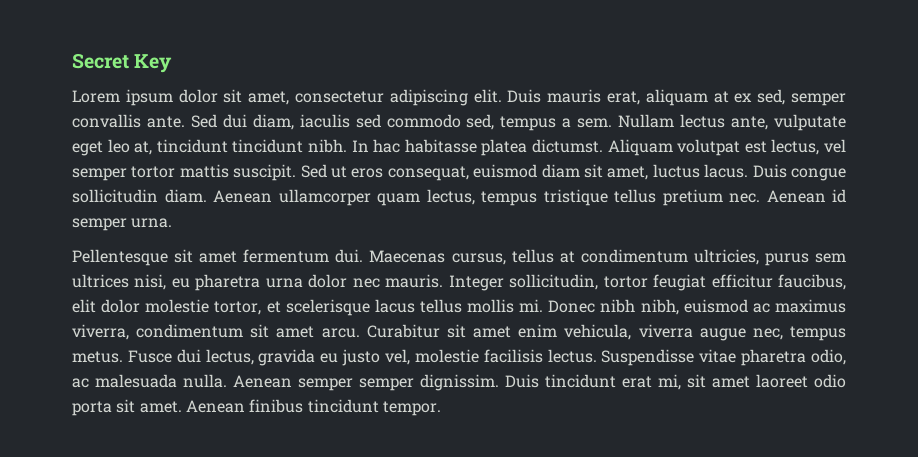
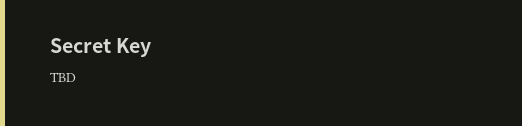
- Lorem ipsum dolor sit amet, consectetur adipiscing elit. Duis mauris erat, aliquam at ex sed, semper convallis ante. Sed dui diam, iaculis sed commodo sed, tempus a sem. Nullam lectus ante, vulputate eget leo at, tincidunt tincidunt nibh. In hac habitasse platea dictumst. Aliquam volutpat est lectus, vel semper tortor mattis suscipit. Sed ut eros consequat, euismod diam sit amet, luctus lacus. Duis congue sollicitudin diam. Aenean ullamcorper quam lectus, tempus tristique tellus pretium nec. Aenean id semper urna.
- Pellentesque sit amet fermentum dui. Maecenas cursus, tellus at condimentum ultricies, purus sem ultrices nisi, eu pharetra urna dolor nec mauris. Integer sollicitudin, tortor feugiat efficitur faucibus, elit dolor molestie tortor, et scelerisque lacus tellus mollis mi. Donec nibh nibh, euismod ac maximus viverra, condimentum sit amet arcu. Curabitur sit amet enim vehicula, viverra augue nec, tempus metus. Fusce dui lectus, gravida eu justo vel, molestie facilisis lectus. Suspendisse vitae pharetra odio, ac malesuada nulla. Aenean semper semper dignissim. Duis tincidunt erat mi, sit amet laoreet odio porta sit amet. Aenean finibus tincidunt tempor.
+ TBD

